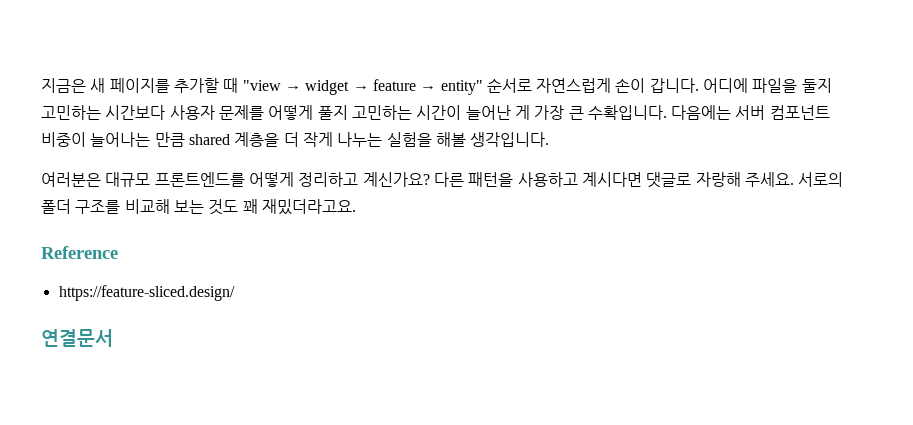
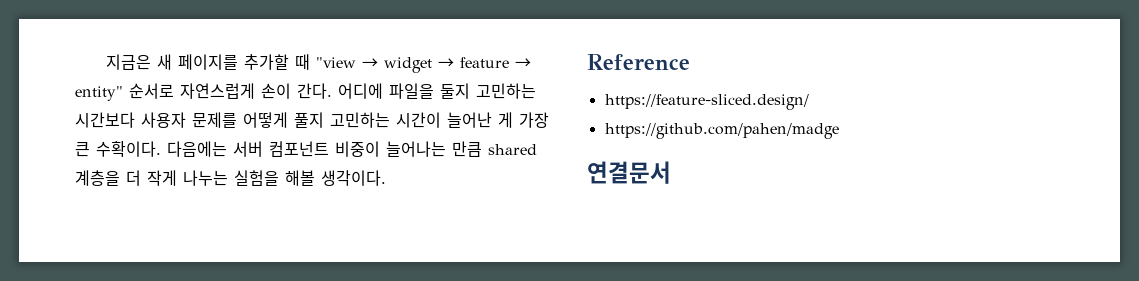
- 지금은 새 페이지를 추가할 때 "view → widget → feature → entity" 순서로 자연스럽게 손이 갑니다.
+ 지금은 새 페이지를 추가할 때 "view → widget → feature → entity" 순서로 자연스럽게 손이 간다.
- 어디에 파일을 둘지 고민하는 시간보다 사용자 문제를 어떻게 풀지 고민하는 시간이 늘어난 게 가장 큰 수확입니다.
+ 어디에 파일을 둘지 고민하는 시간보다 사용자 문제를 어떻게 풀지 고민하는 시간이 늘어난 게 가장 큰 수확이다.
- 다음에는 서버 컴포넌트 비중이 늘어나는 만큼 shared 계층을 더 작게 나누는 실험을 해볼 생각입니다.
- 여러분은 대규모 프론트엔드를 어떻게 정리하고 계신가요? 다른 패턴을 사용하고 계시다면 댓글로 자랑해 주세요. 서로의 폴더 구조를 비교해 보는 것도 꽤 재밌더라고요.
+ 다음에는 서버 컴포넌트 비중이 늘어나는 만큼 shared 계층을 더 작게 나누는 실험을 해볼 생각이다.
+ https://github.com/pahen/madge

